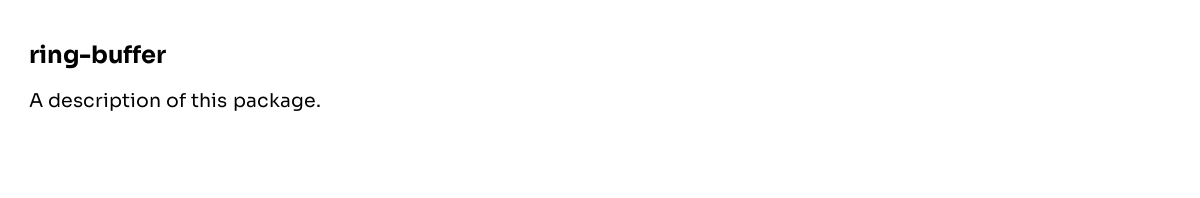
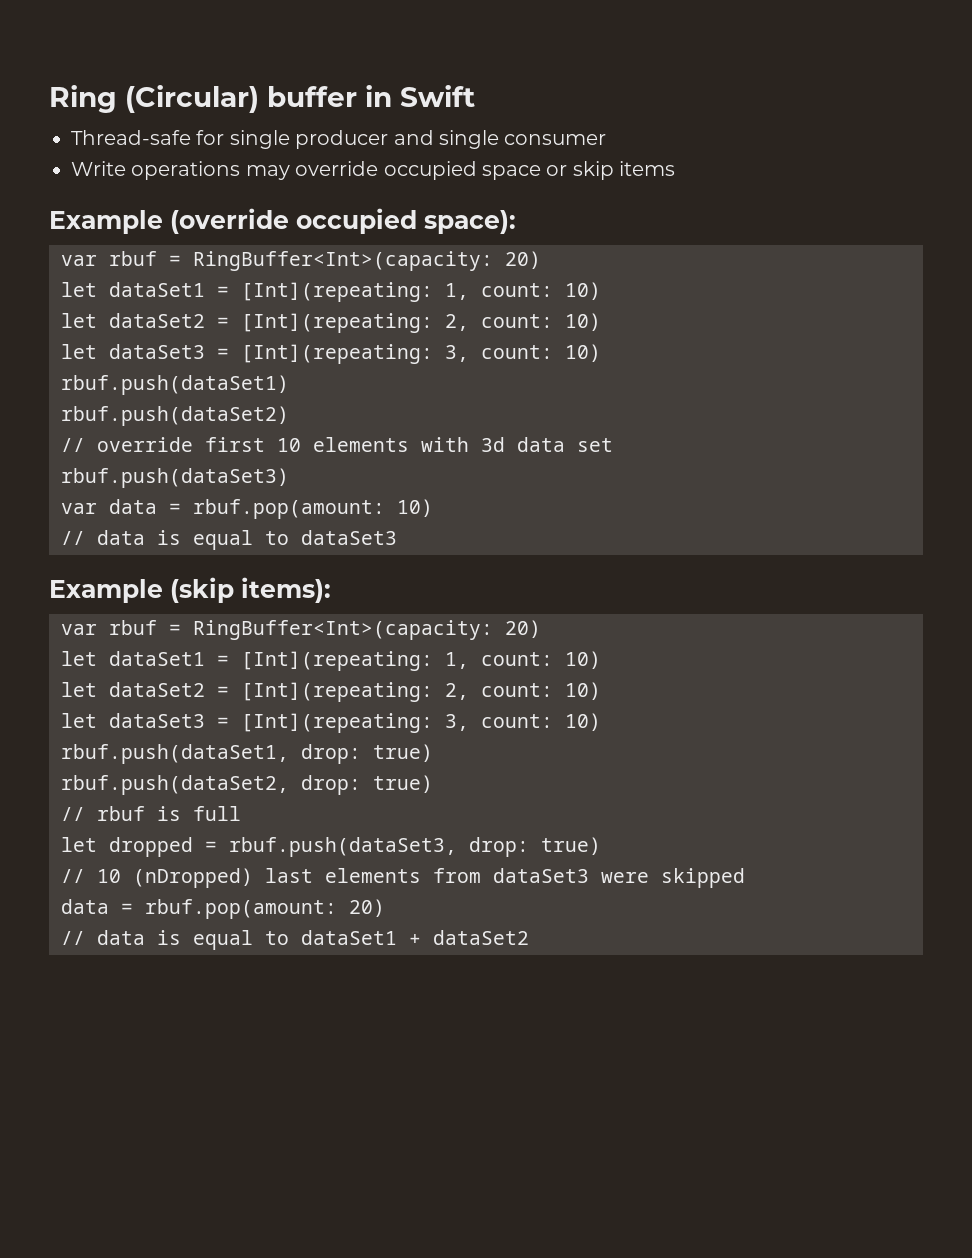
- ring-buffer
- A description of this package.
+ Ring (Circular) buffer in Swift
+ Thread-safe for single producer and single consumer
+ Write operations may override occupied space or skip items
+ Example (override occupied space):
+ var rbuf = RingBuffer<Int>(capacity: 20)
+ let dataSet1 = [Int](repeating: 1, count: 10)
+ let dataSet2 = [Int](repeating: 2, count: 10)
+ let dataSet3 = [Int](repeating: 3, count: 10)
+ rbuf.push(dataSet1)
+ rbuf.push(dataSet2)
+ // override first 10 elements with 3d data set
+ rbuf.push(dataSet3)
+ var data = rbuf.pop(amount: 10)
+ // data is equal to dataSet3
+ Example (skip items):
+ var rbuf = RingBuffer<Int>(capacity: 20)
+ let dataSet1 = [Int](repeating: 1, count: 10)
+ let dataSet2 = [Int](repeating: 2, count: 10)
+ let dataSet3 = [Int](repeating: 3, count: 10)
+ rbuf.push(dataSet1, drop: true)
+ rbuf.push(dataSet2, drop: true)
+ // rbuf is full
+ let dropped = rbuf.push(dataSet3, drop: true)
+ // 10 (nDropped) last elements from dataSet3 were skipped
+ data = rbuf.pop(amount: 20)
+ // data is equal to dataSet1 + dataSet2

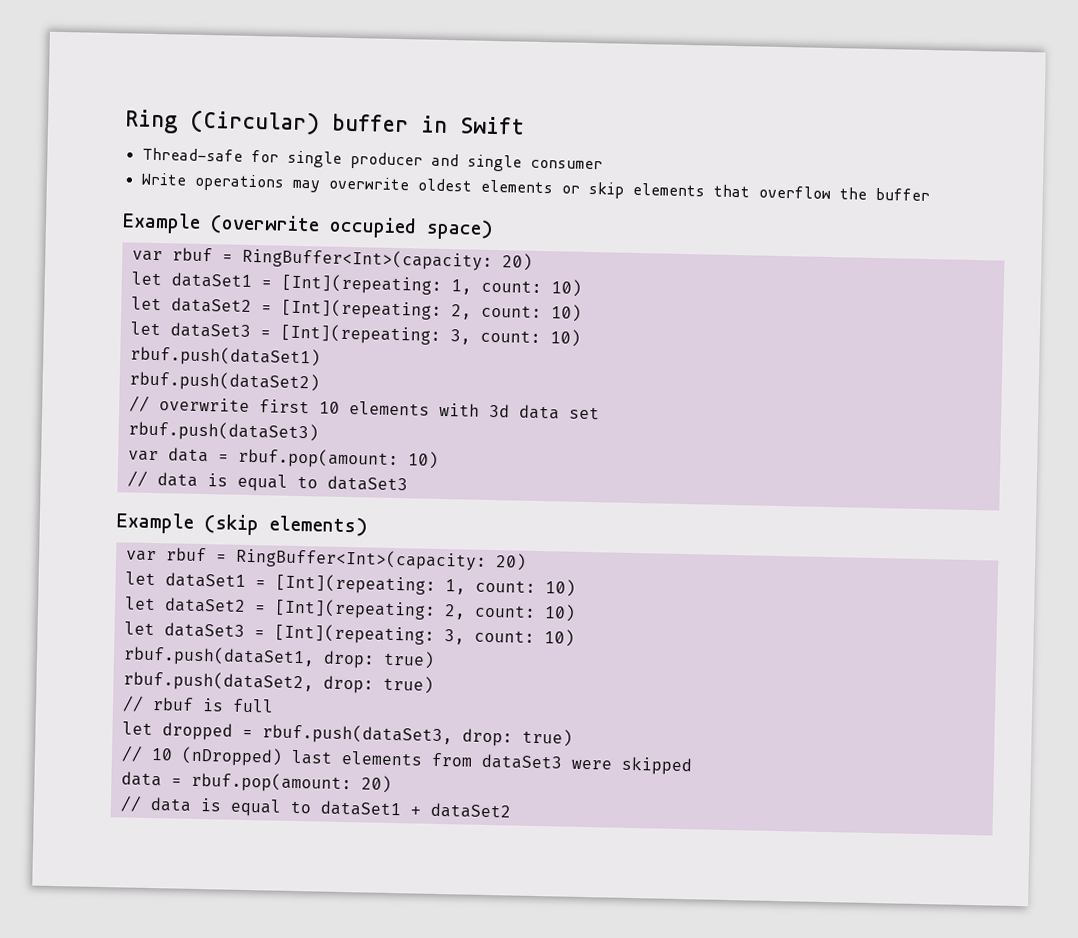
- Write operations may override occupied space or skip items
- Example (override occupied space):
+ Write operations may overwrite oldest elements or skip elements that overflow the buffer
+ Example (overwrite occupied space)
- // override first 10 elements with 3d data set
+ // overwrite first 10 elements with 3d data set
- Example (skip items):
+ Example (skip elements)

